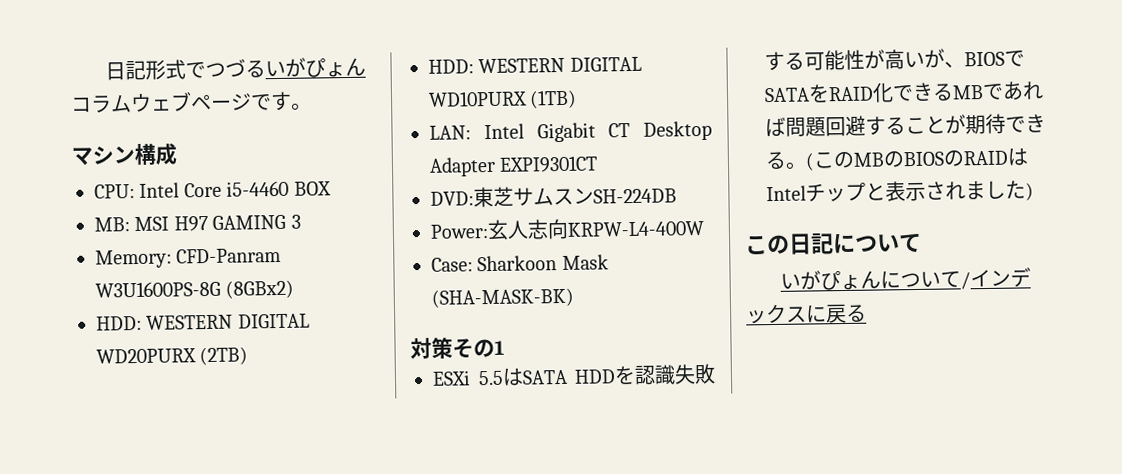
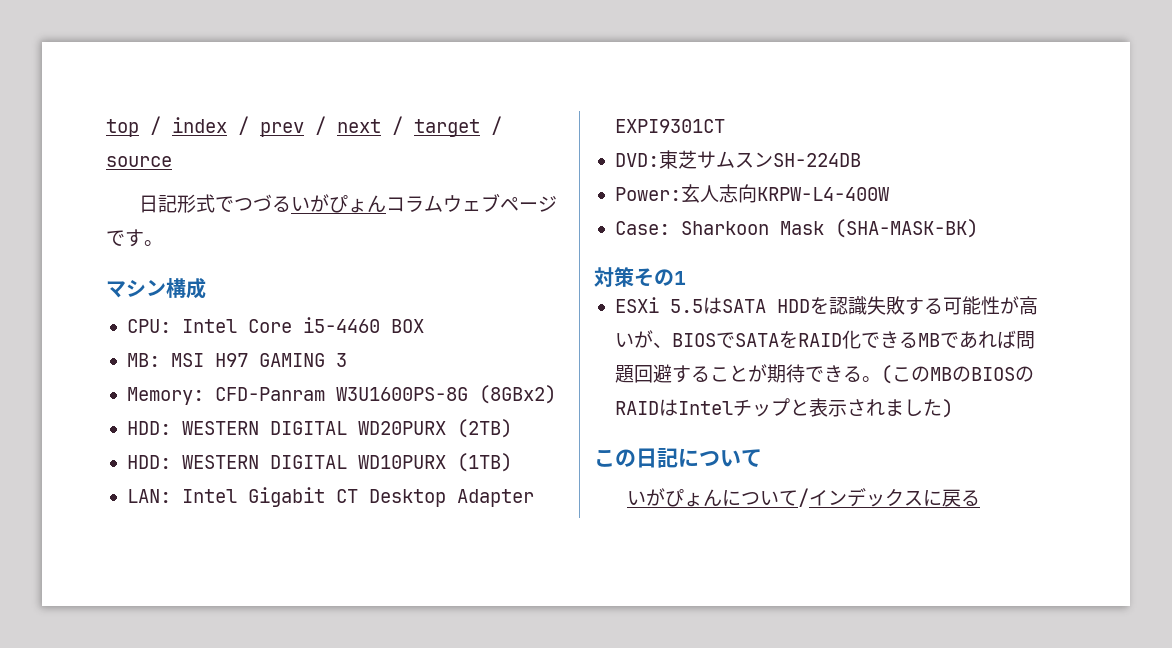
+ top / index / prev / next / target / source

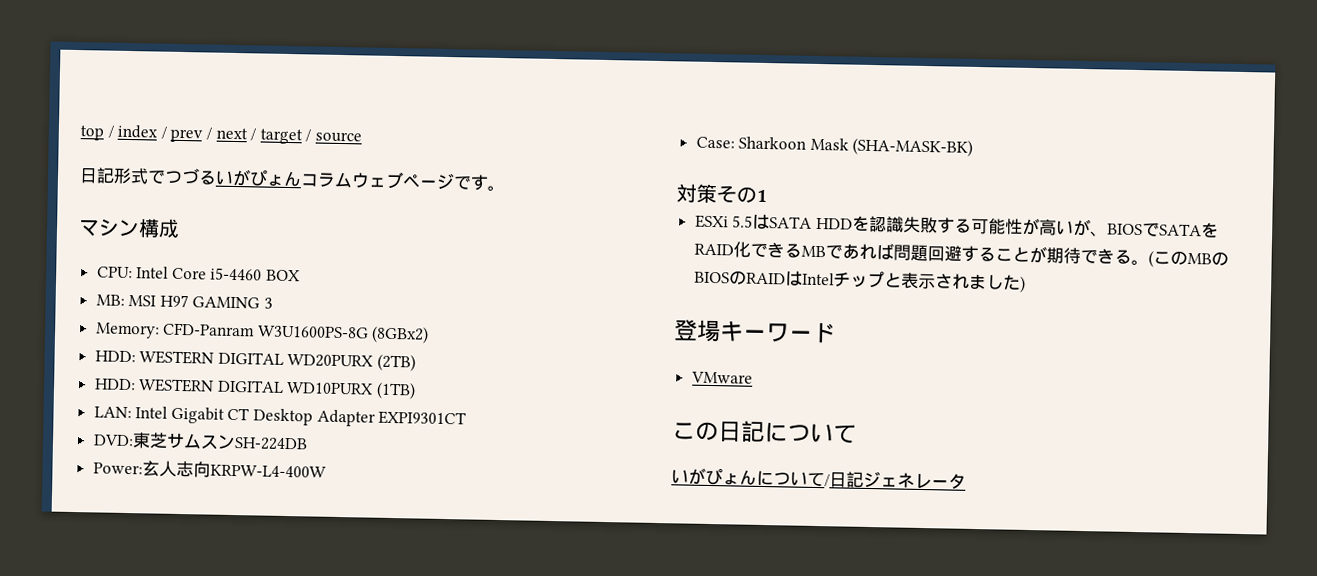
+ 登場キーワード
+ VMware
- いがぴょんについて/インデックスに戻る
+ いがぴょんについて/日記ジェネレータ

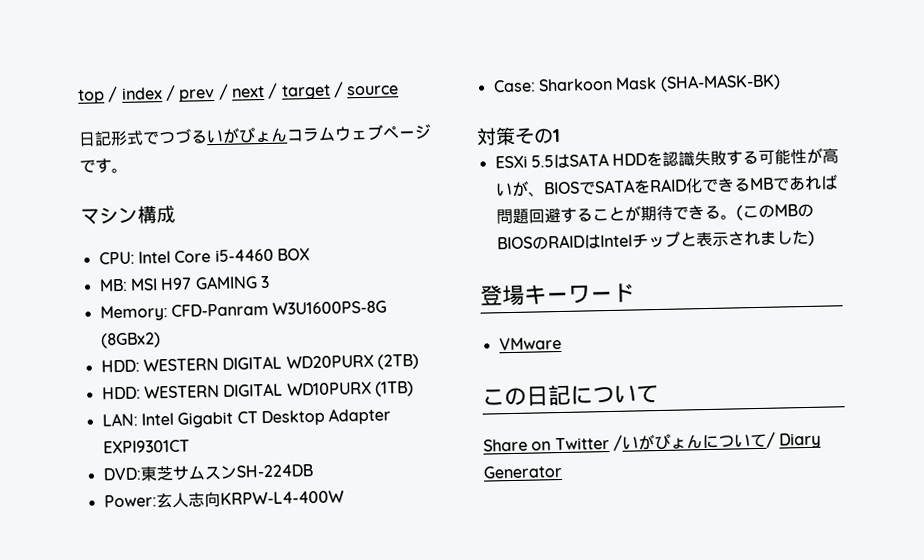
- いがぴょんについて/日記ジェネレータ
+ Share on Twitter /いがぴょんについて/ Diary Generator

